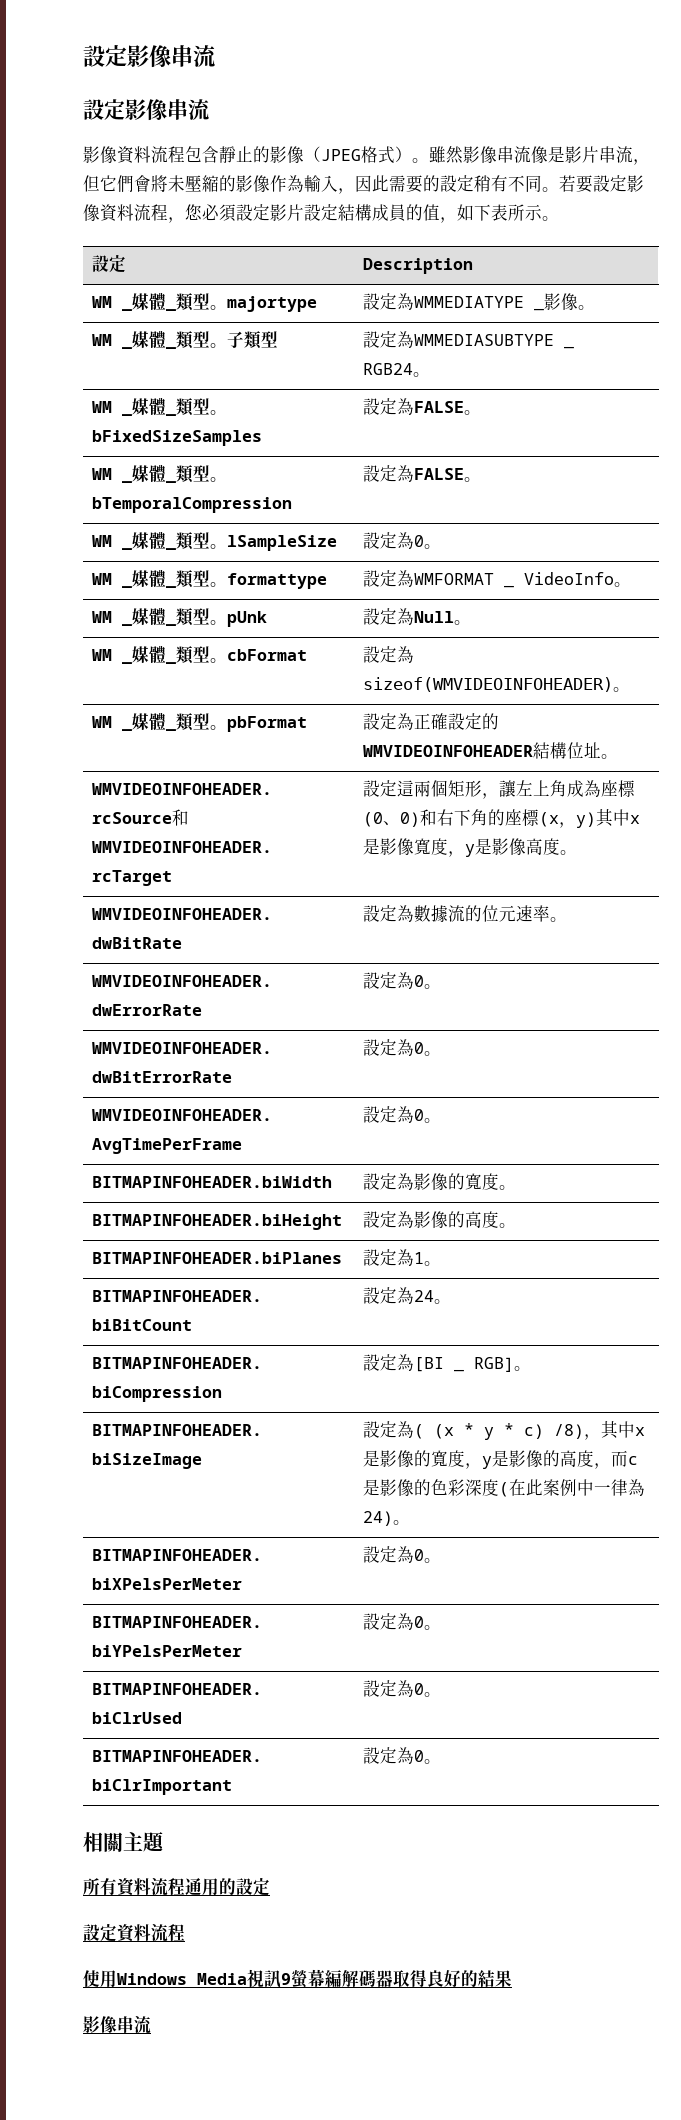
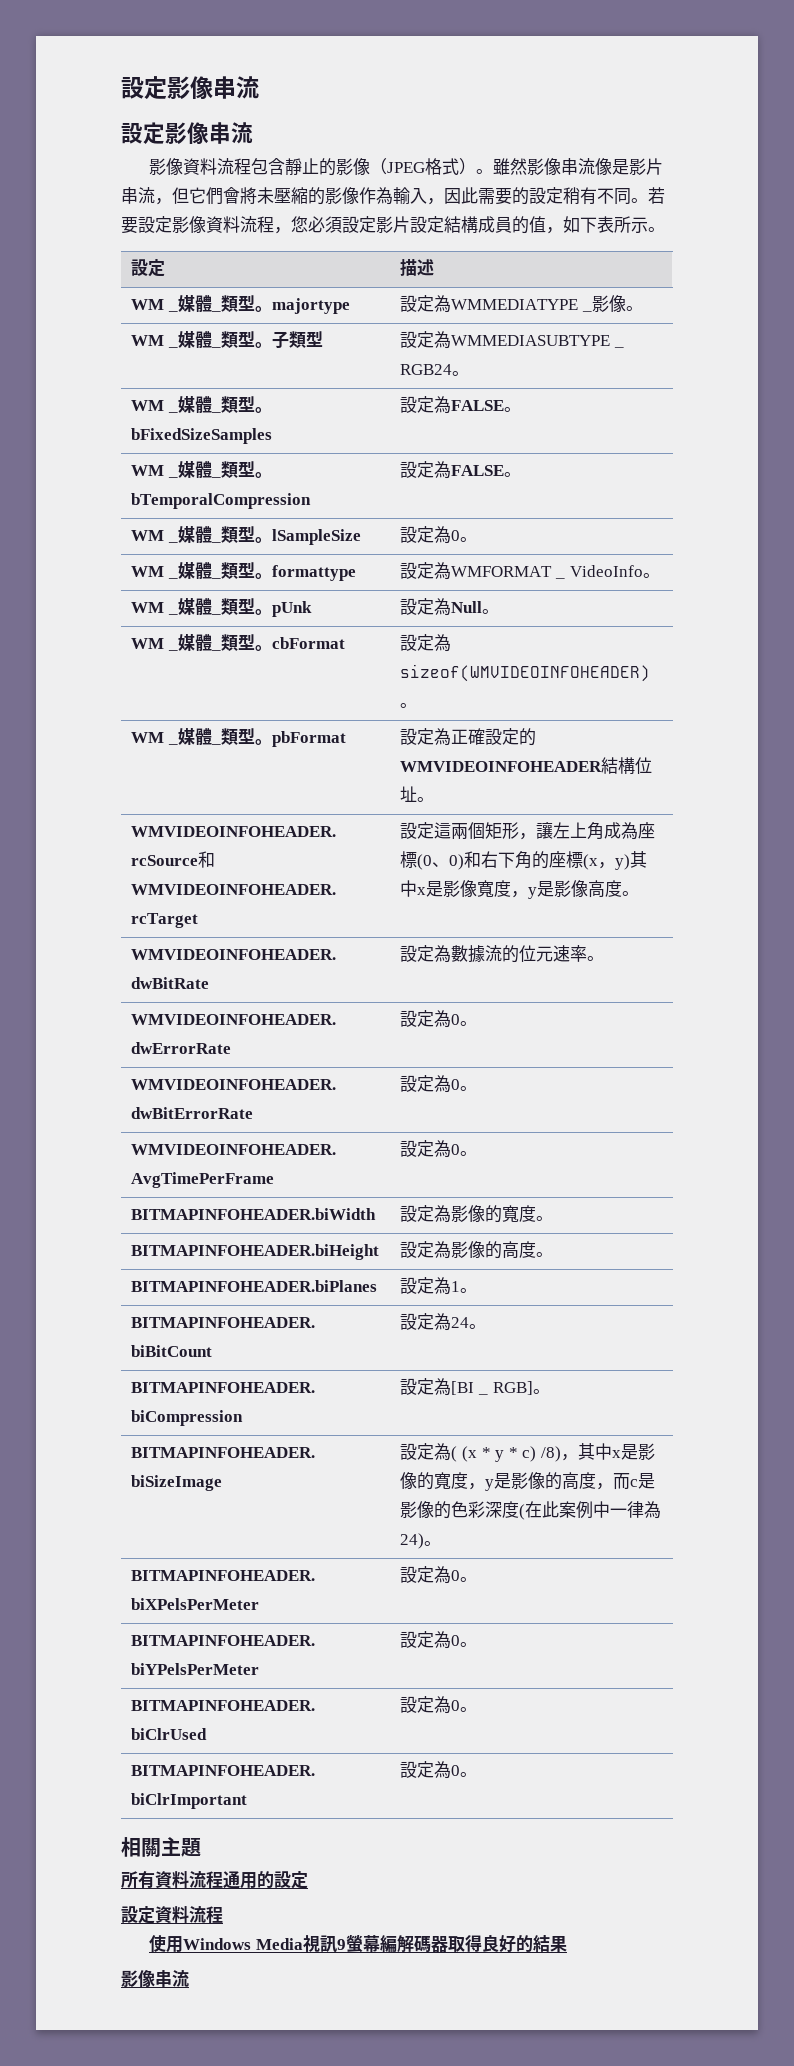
- 設定 | Description
+ 設定 | 描述

